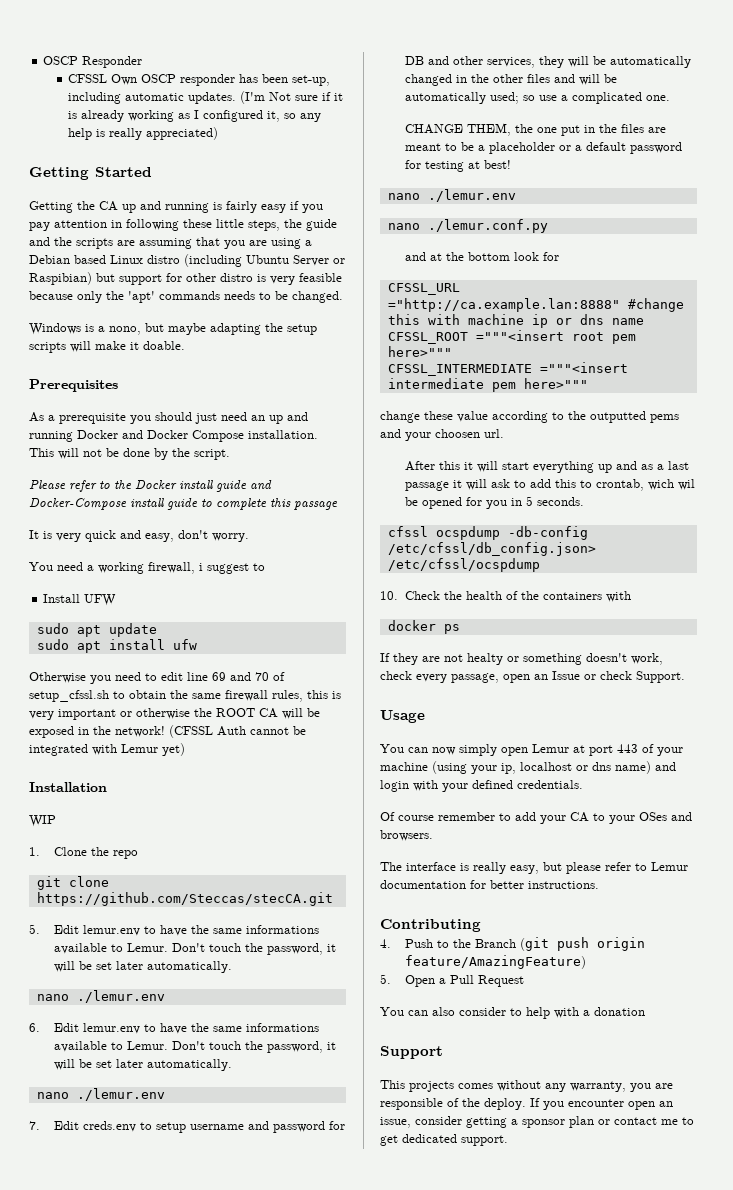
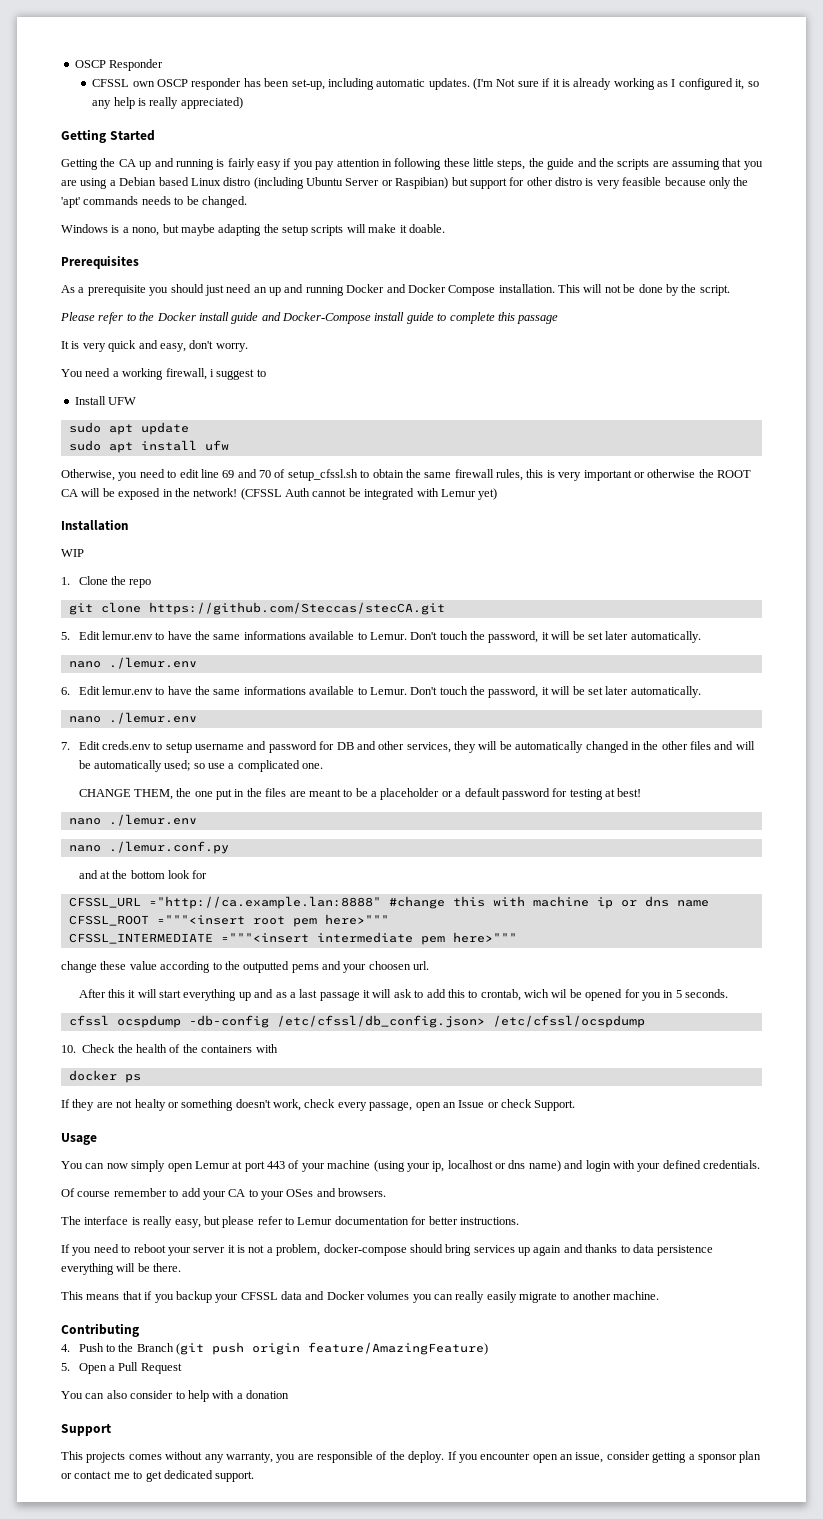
- CFSSL Own OSCP responder has been set-up, including automatic updates.
+ CFSSL own OSCP responder has been set-up, including automatic updates.
- Otherwise you need to edit line 69 and 70 of setup_cfssl.sh to obtain the same firewall rules, this is very important or otherwise the ROOT CA will be exposed in the network!
+ Otherwise, you need to edit line 69 and 70 of setup_cfssl.sh to obtain the same firewall rules, this is very important or otherwise the ROOT CA will be exposed in the network!
+ If you need to reboot your server it is not a problem, docker-compose should bring services up again and thanks to data persistence everything will be there.
+ This means that if you backup your CFSSL data and Docker volumes you can really easily migrate to another machine.

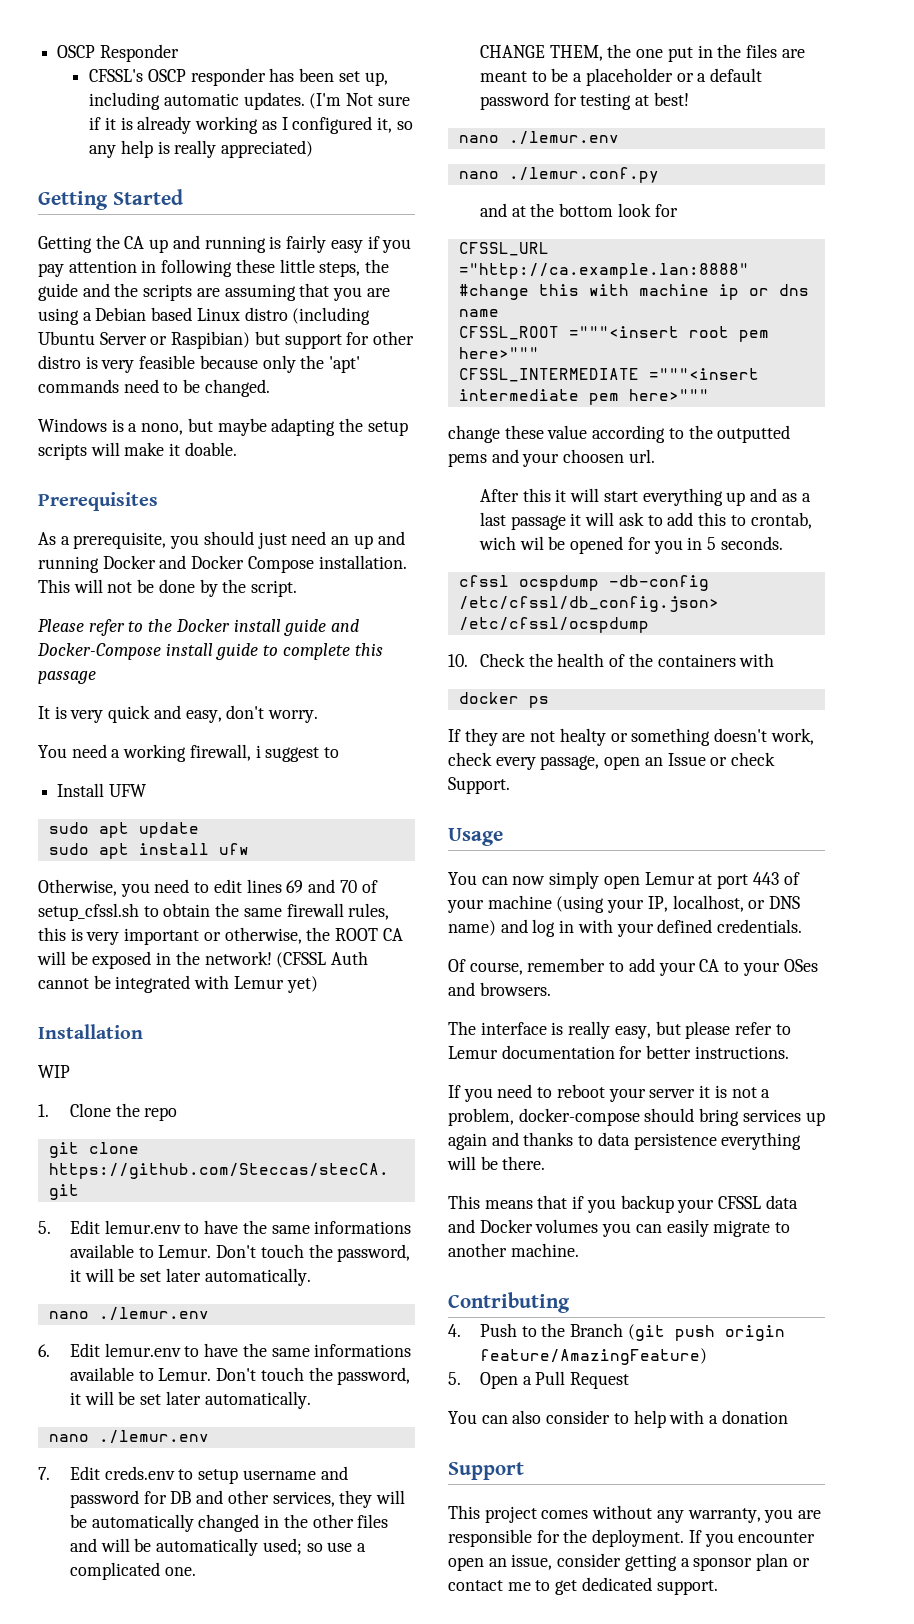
- CFSSL own OSCP responder has been set-up, including automatic updates.
+ CFSSL's OSCP responder has been set up, including automatic updates.
- Getting the CA up and running is fairly easy if you pay attention in following these little steps, the guide and the scripts are assuming that you are using a Debian based Linux distro (including Ubuntu Server or Raspibian) but support for other distro is very feasible because only the 'apt' commands needs to be changed.
+ Getting the CA up and running is fairly easy if you pay attention in following these little steps, the guide and the scripts are assuming that you are using a Debian based Linux distro (including Ubuntu Server or Raspibian) but support for other distro is very feasible because only the 'apt' commands need to be changed.
- As a prerequisite you should just need an up and running Docker and Docker Compose installation.
+ As a prerequisite, you should just need an up and running Docker and Docker Compose installation.
- Otherwise, you need to edit line 69 and 70 of setup_cfssl.sh to obtain the same firewall rules, this is very important or otherwise the ROOT CA will be exposed in the network!
+ Otherwise, you need to edit lines 69 and 70 of setup_cfssl.sh to obtain the same firewall rules, this is very important or otherwise, the ROOT CA will be exposed in the network!
- You can now simply open Lemur at port 443 of your machine (using your ip, localhost or dns name) and login with your defined credentials.
+ You can now simply open Lemur at port 443 of your machine (using your IP, localhost, or DNS name) and log in with your defined credentials.
- Of course remember to add your CA to your OSes and browsers.
+ Of course, remember to add your CA to your OSes and browsers.
- This means that if you backup your CFSSL data and Docker volumes you can really easily migrate to another machine.
+ This means that if you backup your CFSSL data and Docker volumes you can easily migrate to another machine.
- This projects comes without any warranty, you are responsible of the deploy.
+ This project comes without any warranty, you are responsible for the deployment.

